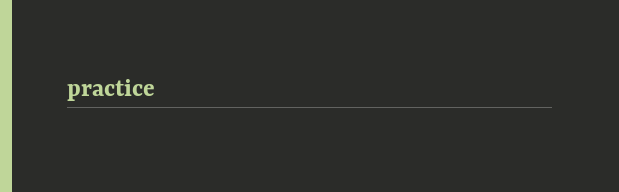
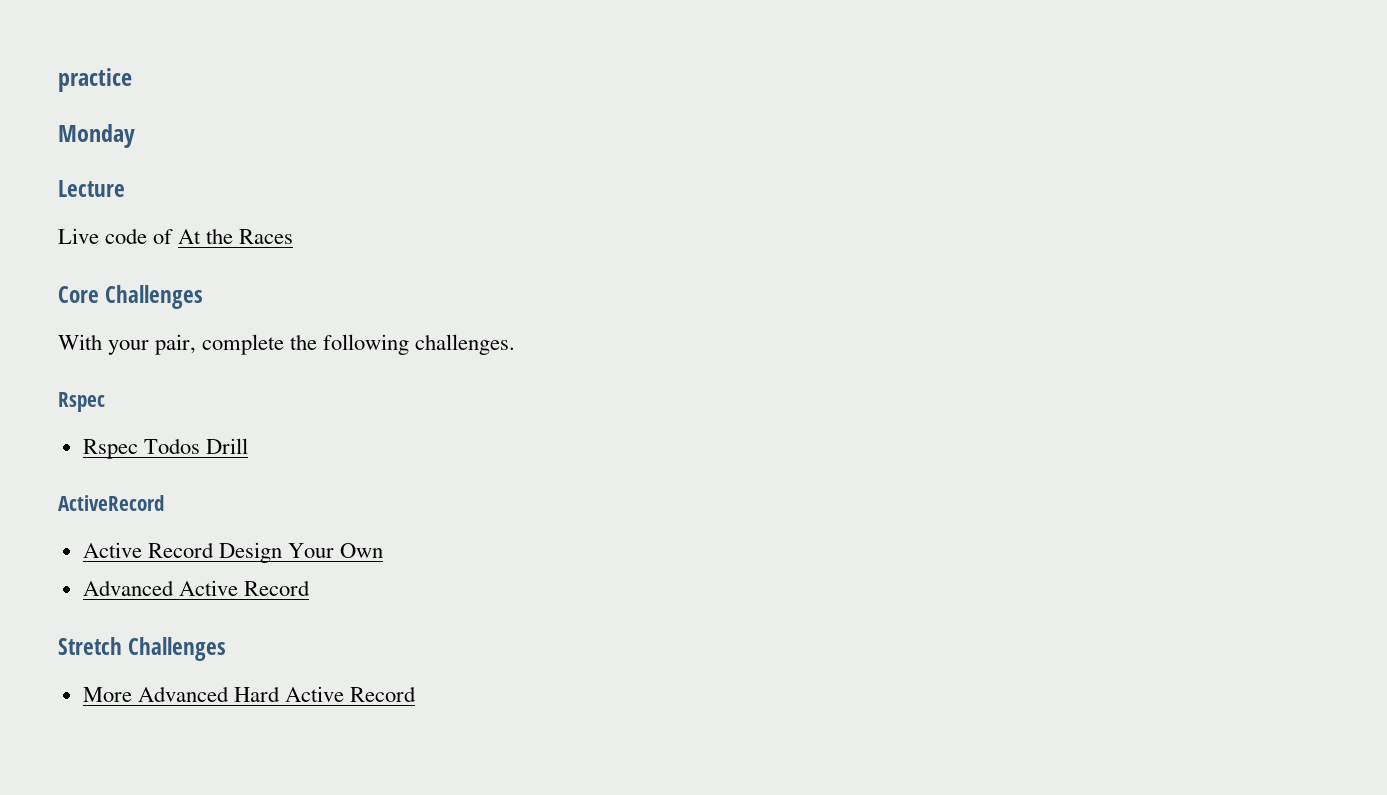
+ Monday
+ Lecture
+ Live code of At the Races
+ Core Challenges
+ With your pair, complete the following challenges.
+ Rspec
+ Rspec Todos Drill
+ ActiveRecord
+ Active Record Design Your Own
+ Advanced Active Record
+ Stretch Challenges
+ More Advanced Hard Active Record

